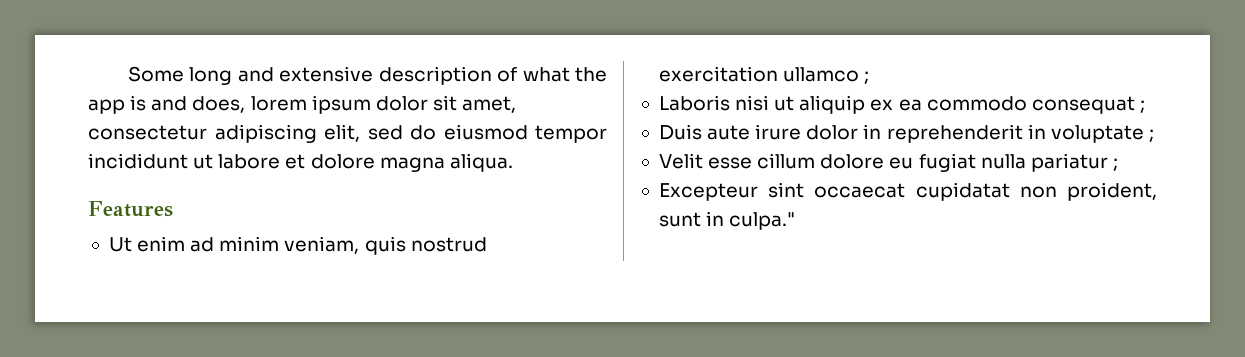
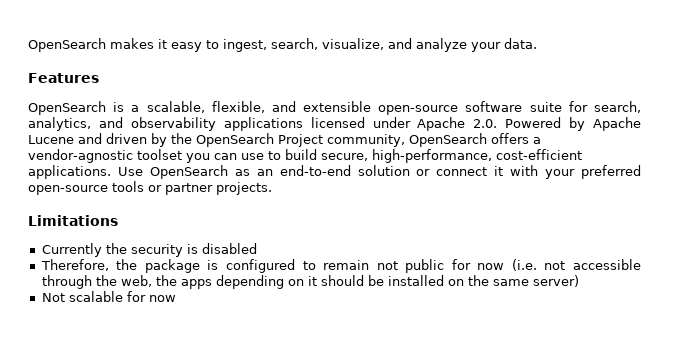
- Some long and extensive description of what the app is and does, lorem ipsum dolor sit amet, consectetur adipiscing elit, sed do eiusmod tempor incididunt ut labore et dolore magna aliqua.
+ OpenSearch makes it easy to ingest, search, visualize, and analyze your data.
  Features
- Ut enim ad minim veniam, quis nostrud exercitation ullamco ;
- Laboris nisi ut aliquip ex ea commodo consequat ;
- Duis aute irure dolor in reprehenderit in voluptate ;
- Velit esse cillum dolore eu fugiat nulla pariatur ;
- Excepteur sint occaecat cupidatat non proident, sunt in culpa."
+ OpenSearch is a scalable, flexible, and extensible open-source software suite for search, analytics, and observability applications licensed under Apache 2.0. Powered by Apache Lucene and driven by the OpenSearch Project community, OpenSearch offers a vendor-agnostic toolset you can use to build secure, high-performance, cost-efficient applications. Use OpenSearch as an end-to-end solution or connect it with your preferred open-source tools or partner projects.
+ Limitations
+ Currently the security is disabled
+ Therefore, the package is configured to remain not public for now (i.e. not accessible through the web, the apps depending on it should be installed on the same server)
+ Not scalable for now

